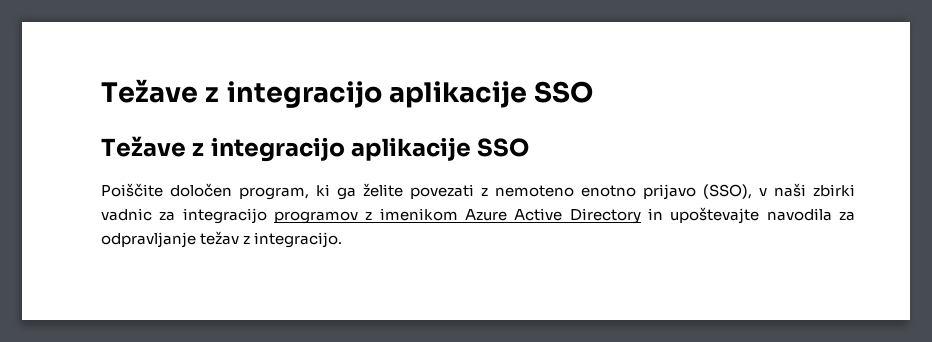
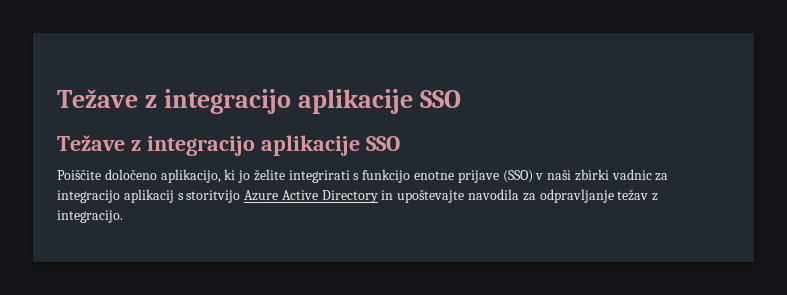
- Poiščite določen program, ki ga želite povezati z nemoteno enotno prijavo (SSO), v naši zbirki vadnic za integracijo programov z imenikom Azure Active Directory in upoštevajte navodila za odpravljanje težav z integracijo.
+ Poiščite določeno aplikacijo, ki jo želite integrirati s funkcijo enotne prijave (SSO) v naši zbirki vadnic za integracijo aplikacij s storitvijo Azure Active Directory in upoštevajte navodila za odpravljanje težav z integracijo.

